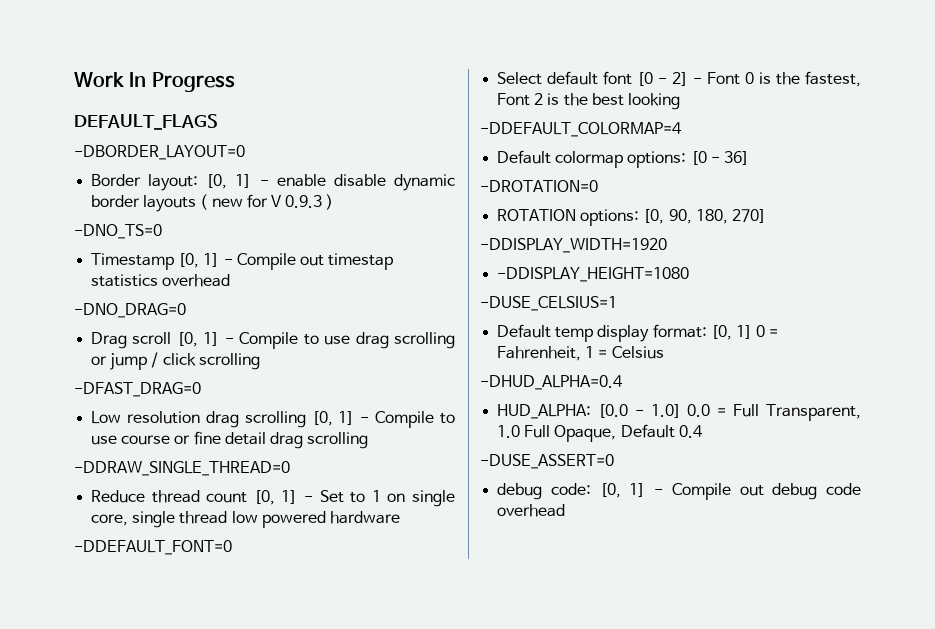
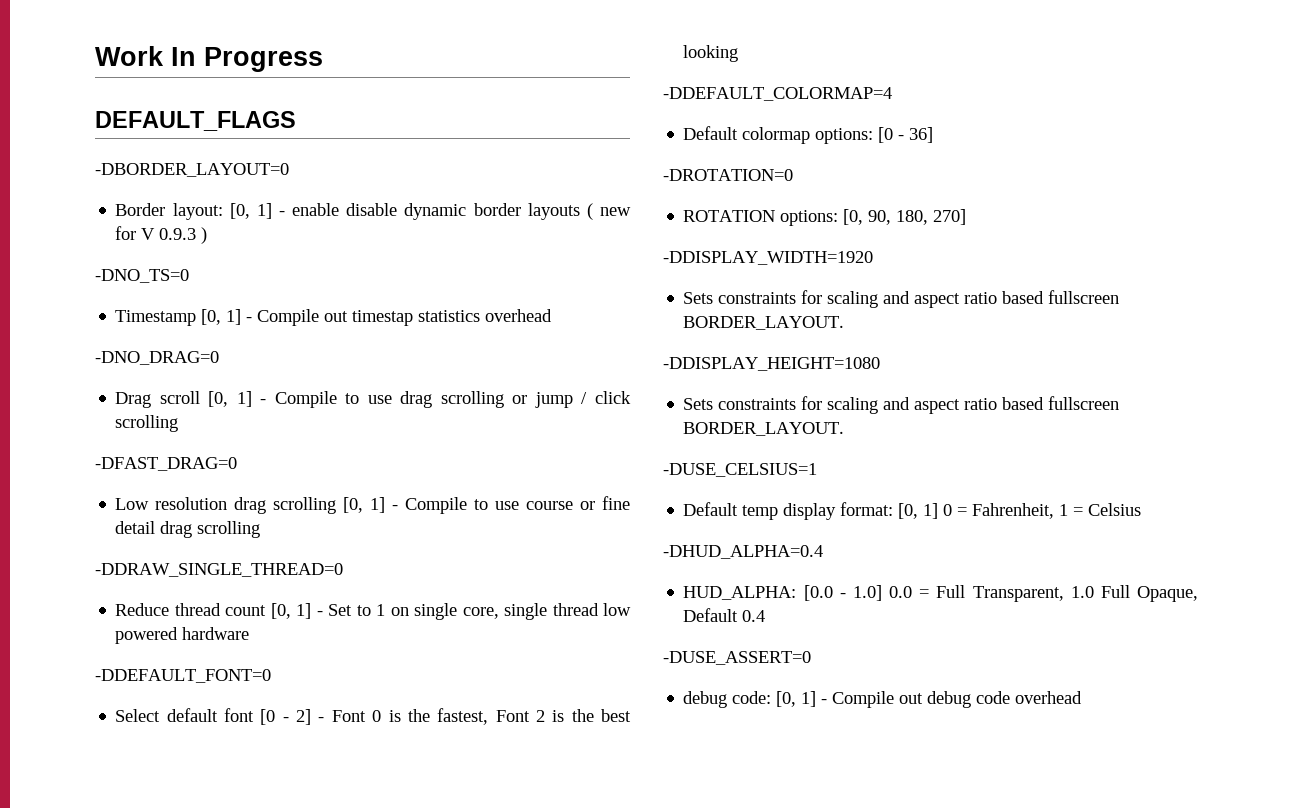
  -DDISPLAY_WIDTH=1920
+ Sets constraints for scaling and aspect ratio based fullscreen BORDER_LAYOUT.
  -DDISPLAY_HEIGHT=1080
+ Sets constraints for scaling and aspect ratio based fullscreen BORDER_LAYOUT.

